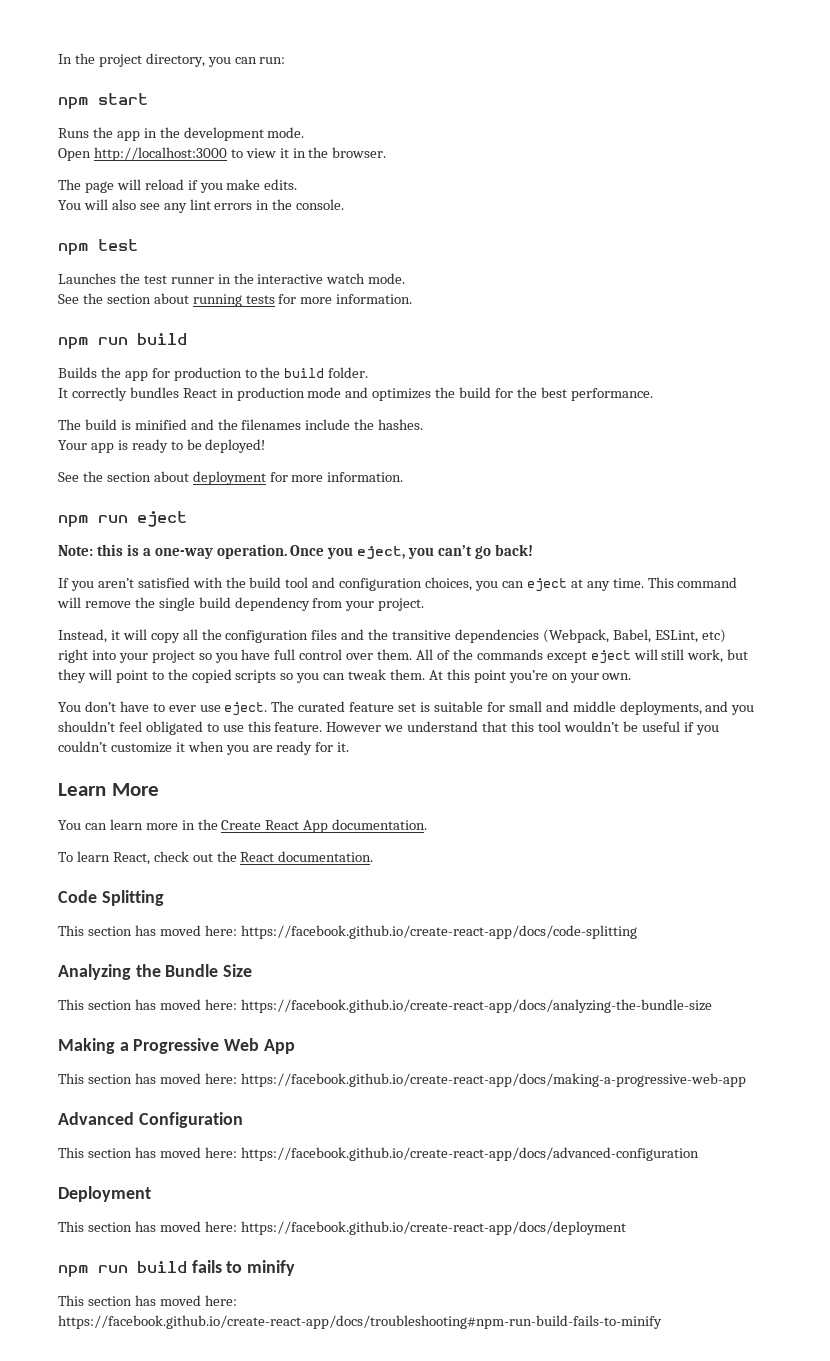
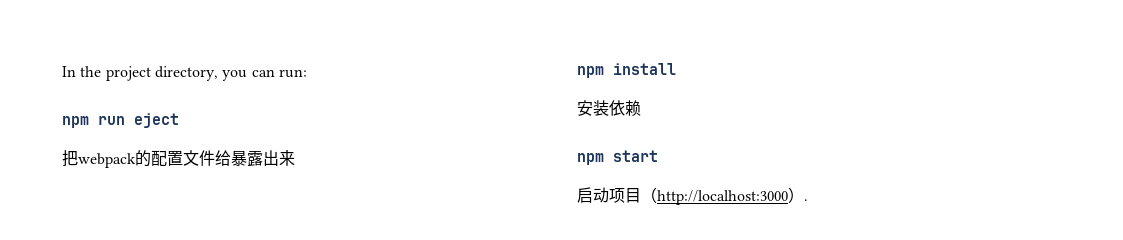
+ npm run eject
+ 把webpack的配置文件给暴露出来
+ npm install
+ 安装依赖
  npm start
- Runs the app in the development mode.
- Open http://localhost:3000 to view it in the browser.
- The page will reload if you make edits.
- You will also see any lint errors in the console.
- npm test
- Launches the test runner in the interactive watch mode.
- See the section about running tests for more information.
- npm run build
- Builds the app for production to the build folder.
- It correctly bundles React in production mode and optimizes the build for the best performance.
- The build is minified and the filenames include the hashes.
- Your app is ready to be deployed!
- See the section about deployment for more information.
- npm run eject
- Note: this is a one-way operation. Once you eject, you can’t go back!
- If you aren’t satisfied with the build tool and configuration choices, you can eject at any time. This command will remove the single build dependency from your project.
- Instead, it will copy all the configuration files and the transitive dependencies (Webpack, Babel, ESLint, etc) right into your project so you have full control over them. All of the commands except eject will still work, but they will point to the copied scripts so you can tweak them. At this point you’re on your own.
- You don’t have to ever use eject. The curated feature set is suitable for small and middle deployments, and you shouldn’t feel obligated to use this feature. However we understand that this tool wouldn’t be useful if you couldn’t customize it when you are ready for it.
- Learn More
- You can learn more in the Create React App documentation.
- To learn React, check out the React documentation.
- Code Splitting
- This section has moved here: https://facebook.github.io/create-react-app/docs/code-splitting
- Analyzing the Bundle Size
- This section has moved here: https://facebook.github.io/create-react-app/docs/analyzing-the-bundle-size
- Making a Progressive Web App
- This section has moved here: https://facebook.github.io/create-react-app/docs/making-a-progressive-web-app
- Advanced Configuration
- This section has moved here: https://facebook.github.io/create-react-app/docs/advanced-configuration
- Deployment
- This section has moved here: https://facebook.github.io/create-react-app/docs/deployment
- npm run build fails to minify
- This section has moved here: https://facebook.github.io/create-react-app/docs/troubleshooting#npm-run-build-fails-to-minify
+ 启动项目（http://localhost:3000）.

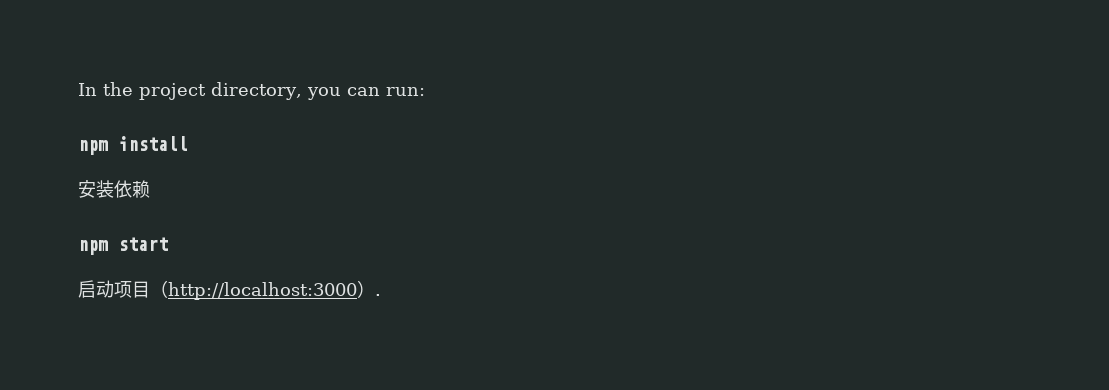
- npm run eject
- 把webpack的配置文件给暴露出来

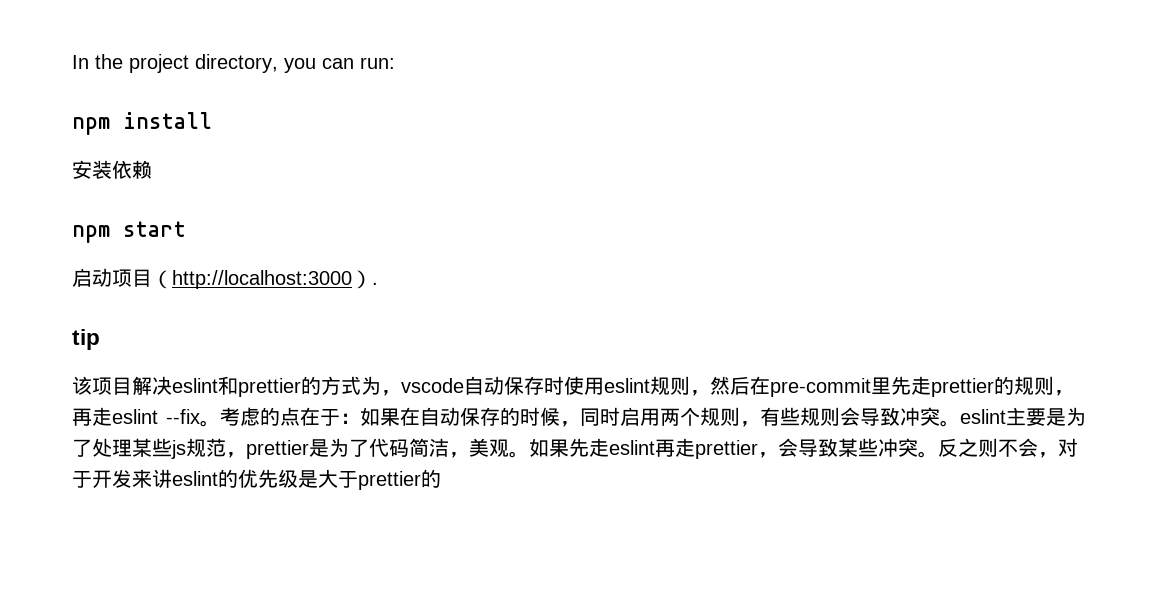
+ tip
+ 该项目解决eslint和prettier的方式为，vscode自动保存时使用eslint规则，然后在pre-commit里先走prettier的规则，再走eslint --fix。考虑的点在于：如果在自动保存的时候，同时启用两个规则，有些规则会导致冲突。eslint主要是为了处理某些js规范，prettier是为了代码简洁，美观。如果先走eslint再走prettier，会导致某些冲突。反之则不会，对于开发来讲eslint的优先级是大于prettier的

